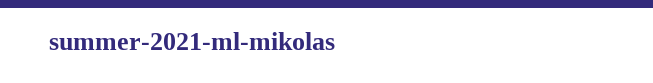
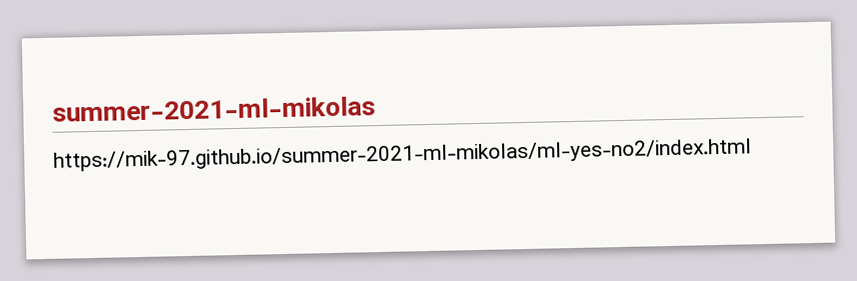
+ https://mik-97.github.io/summer-2021-ml-mikolas/ml-yes-no2/index.html

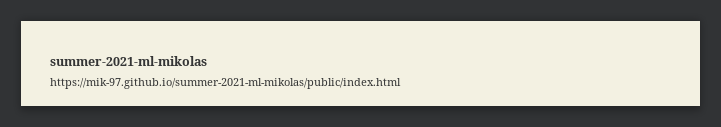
- https://mik-97.github.io/summer-2021-ml-mikolas/ml-yes-no2/index.html
+ https://mik-97.github.io/summer-2021-ml-mikolas/public/index.html

